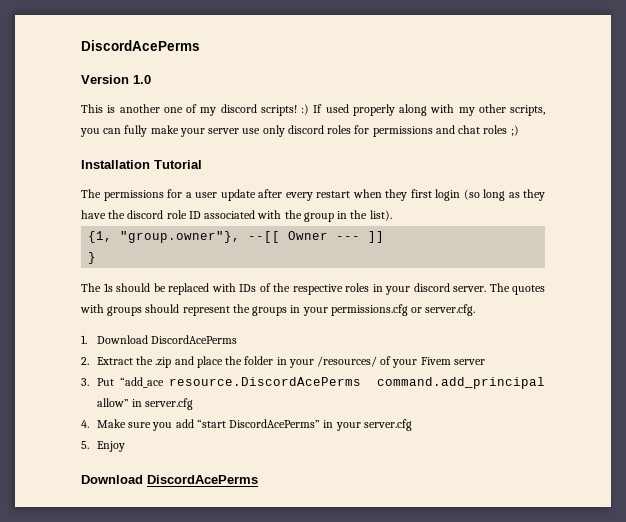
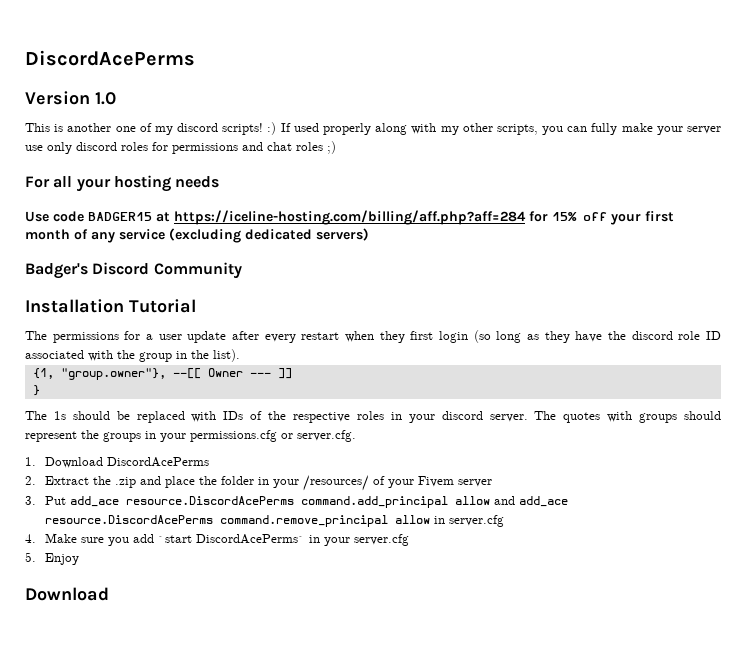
+ For all your hosting needs
+ Use code BADGER15 at https://iceline-hosting.com/billing/aff.php?aff=284 for 15% off your first month of any service (excluding dedicated servers)
+ Badger's Discord Community
- 3. Put “add_ace resource.DiscordAcePerms command.add_principal allow” in server.cfg
+ 3. Put add_ace resource.DiscordAcePerms command.add_principal allow and add_ace resource.DiscordAcePerms command.remove_principal allow in server.cfg
- 4. Make sure you add “start DiscordAcePerms” in your server.cfg
+ 4. Make sure you add `start DiscordAcePerms` in your server.cfg
  5. Enjoy
- Download DiscordAcePerms
+ Download

